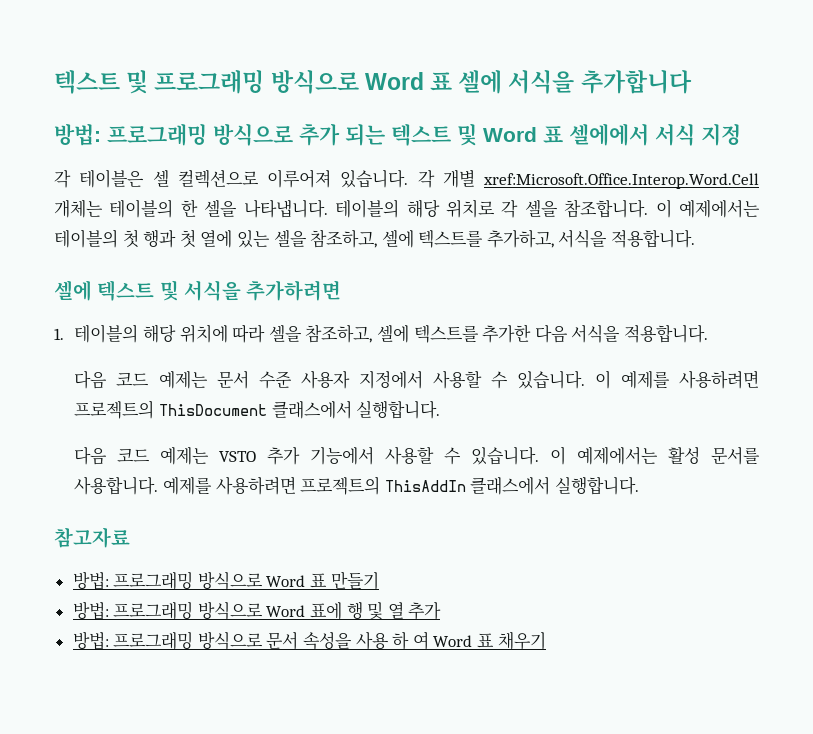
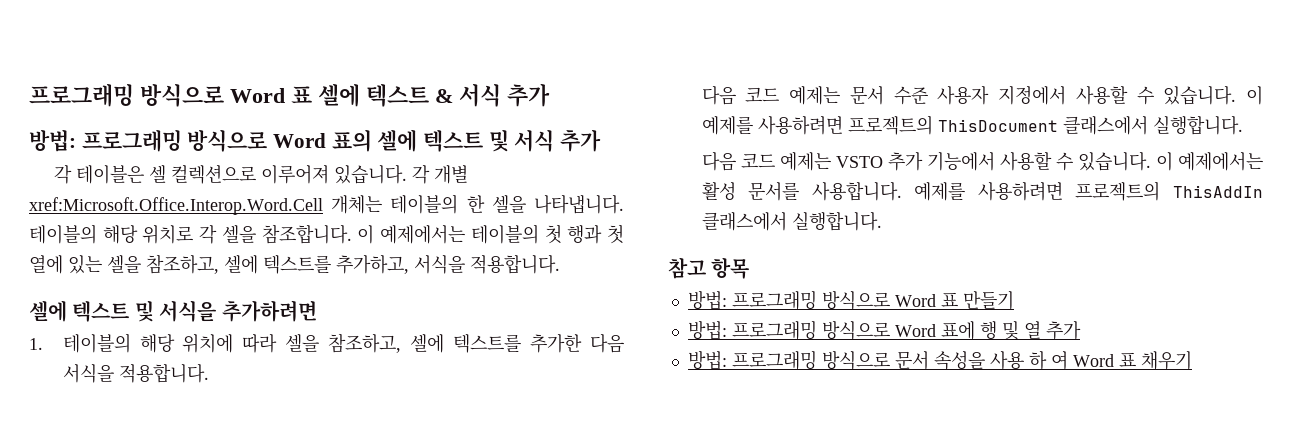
- 텍스트 및 프로그래밍 방식으로 Word 표 셀에 서식을 추가합니다
- 방법: 프로그래밍 방식으로 추가 되는 텍스트 및 Word 표 셀에에서 서식 지정
+ 프로그래밍 방식으로 Word 표 셀에 텍스트 & 서식 추가
+ 방법: 프로그래밍 방식으로 Word 표의 셀에 텍스트 및 서식 추가
- 참고자료
+ 참고 항목

